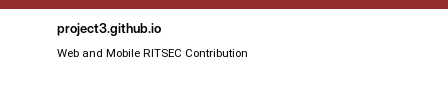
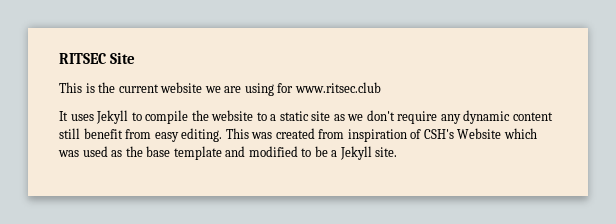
- project3.github.io
- Web and Mobile RITSEC Contribution
+ RITSEC Site
+ This is the current website we are using for www.ritsec.club
+ It uses Jekyll to compile the website to a static site as we don't require any dynamic content still benefit from easy editing. This was created from inspiration of CSH's Website which was used as the base template and modified to be a Jekyll site.

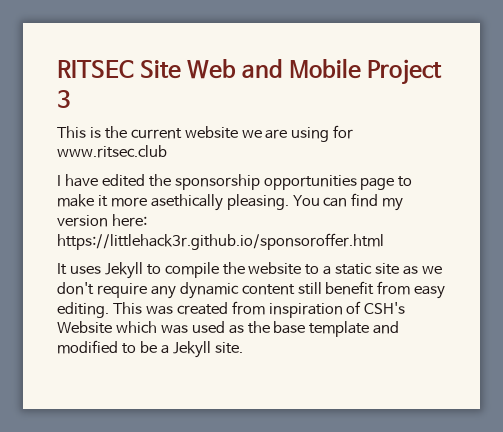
- RITSEC Site
+ RITSEC Site Web and Mobile Project 3
+ I have edited the sponsorship opportunities page to make it more asethically pleasing. You can find my version here: https://littlehack3r.github.io/sponsoroffer.html

